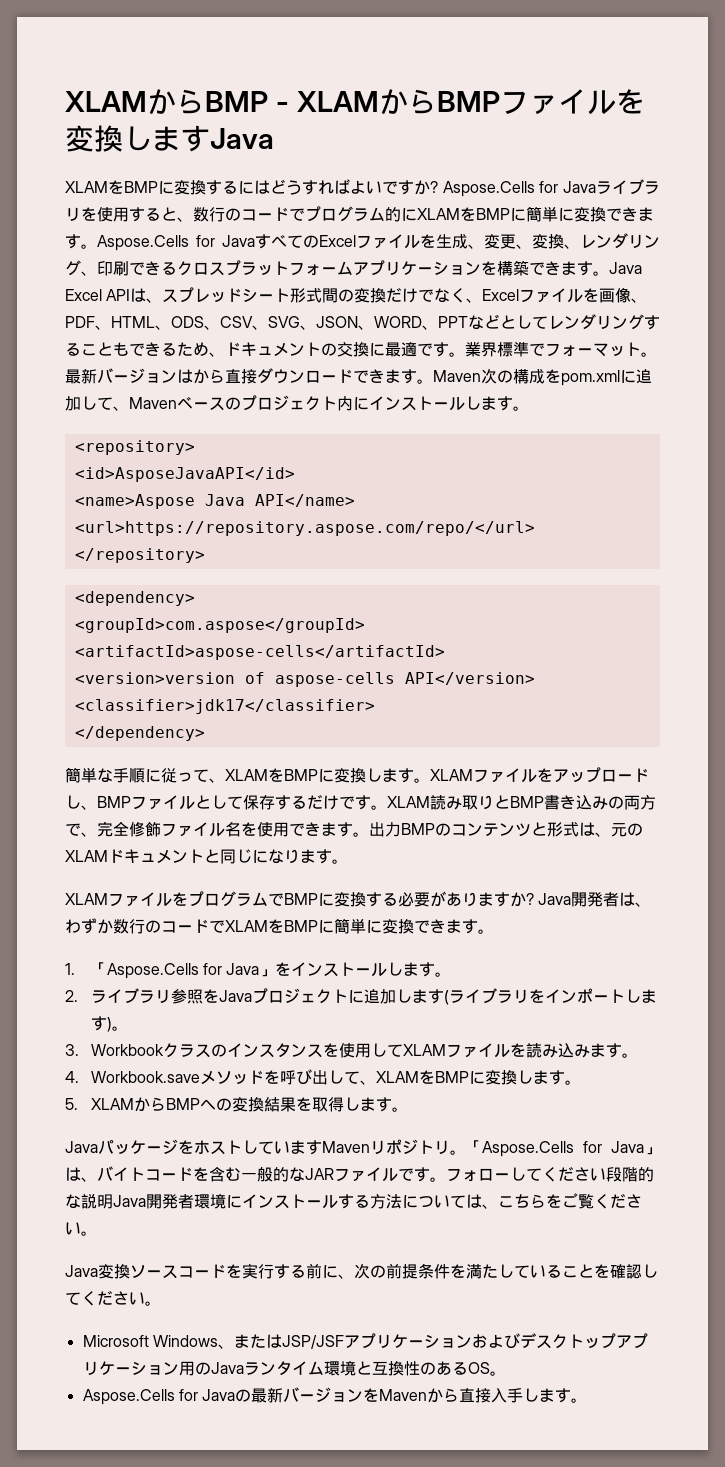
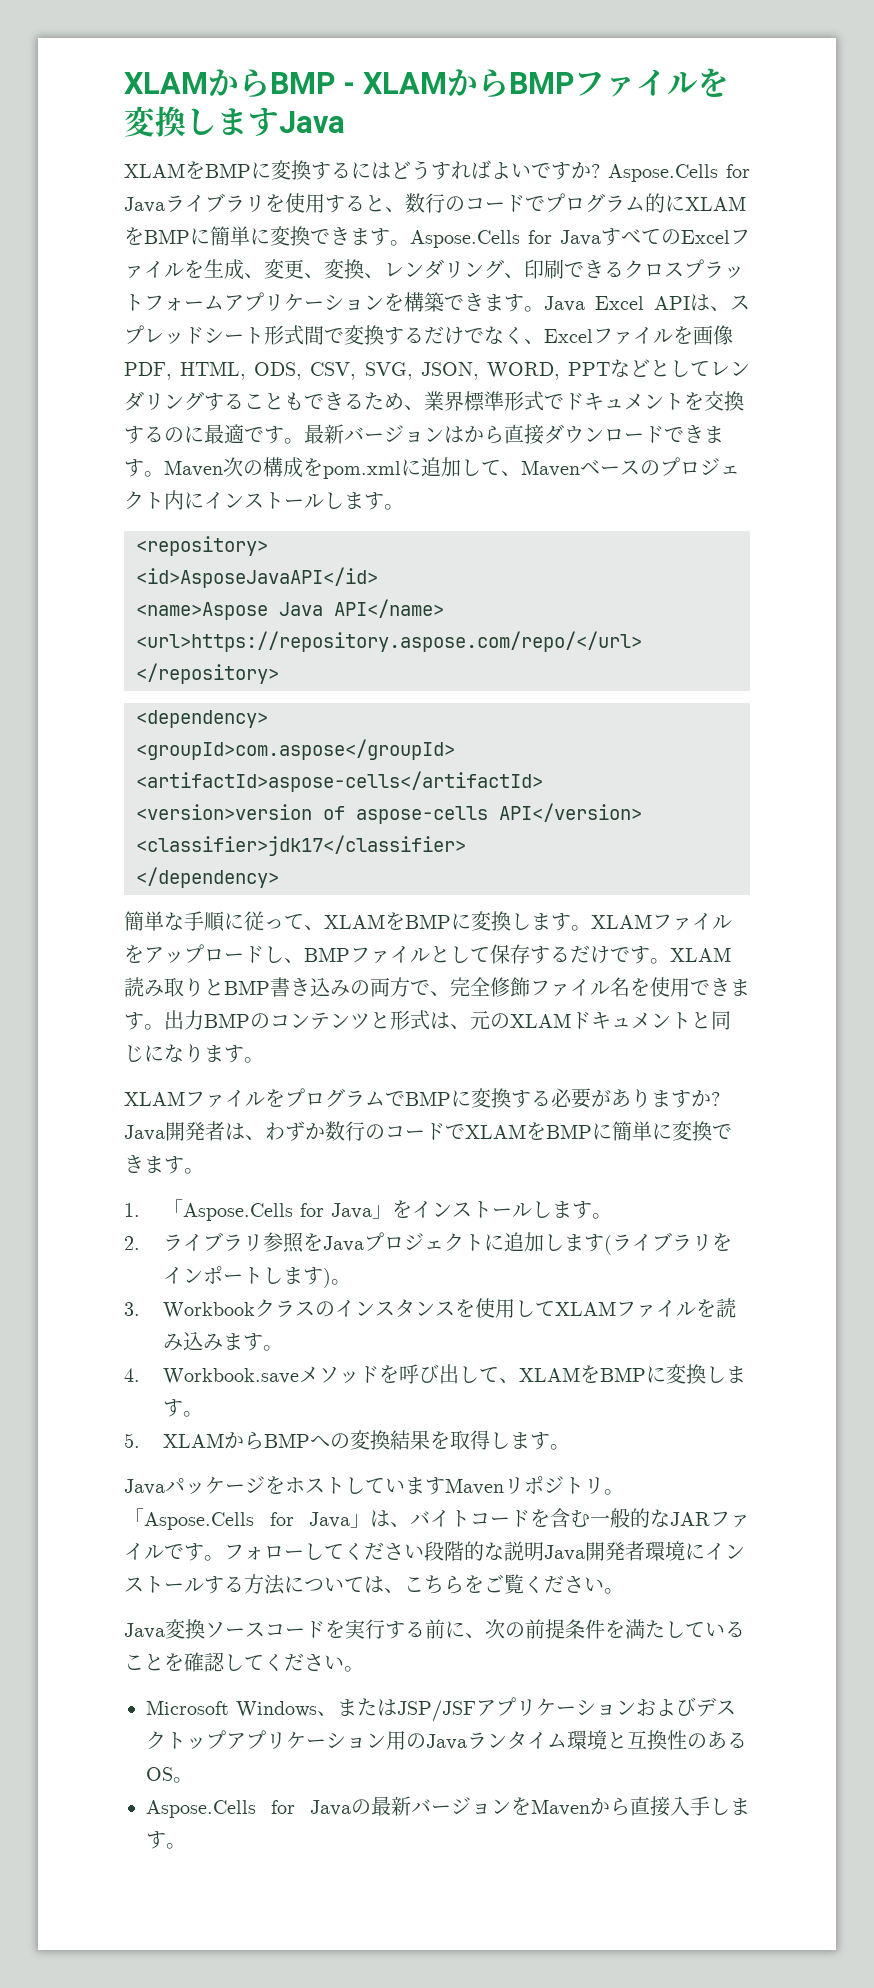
- Java Excel APIは、スプレッドシート形式間の変換だけでなく、Excelファイルを画像、PDF、HTML、ODS、CSV、SVG、JSON、WORD、PPTなどとしてレンダリングすることもできるため、ドキュメントの交換に最適です。業界標準でフォーマット。
+ Java Excel APIは、スプレッドシート形式間で変換するだけでなく、Excelファイルを画像PDF, HTML, ODS, CSV, SVG, JSON, WORD, PPTなどとしてレンダリングすることもできるため、業界標準形式でドキュメントを交換するのに最適です。

